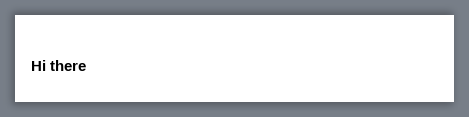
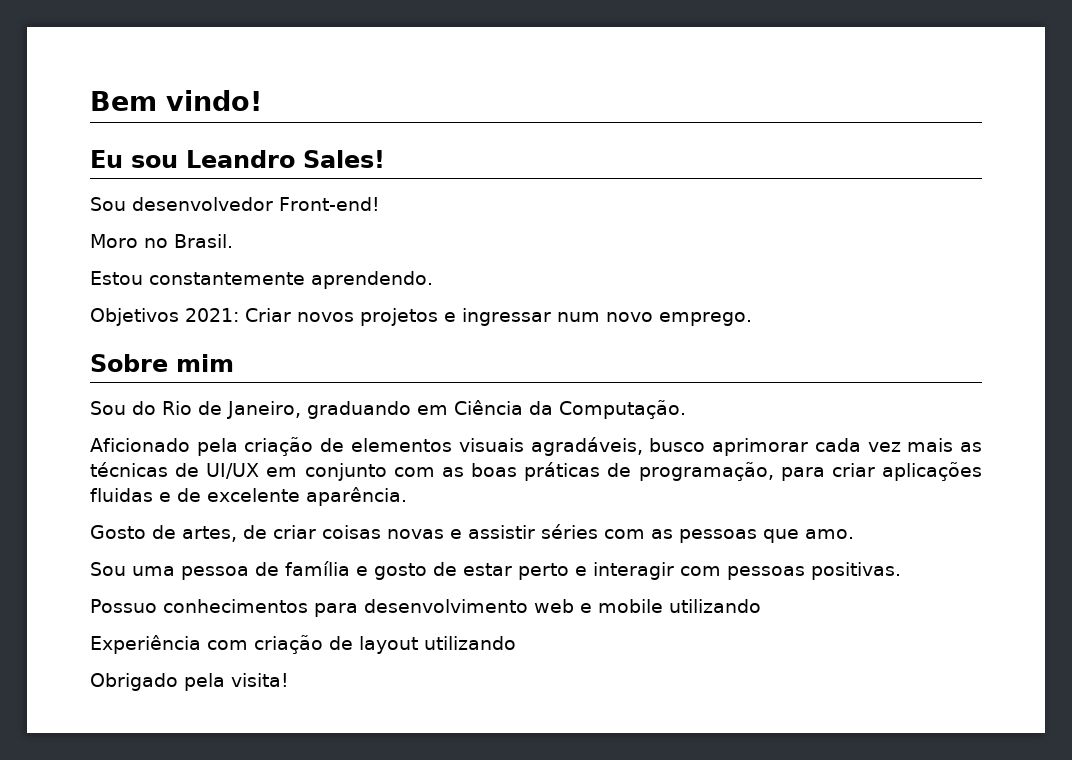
- Hi there
+ Bem vindo!
+ Eu sou Leandro Sales!
+ Sou desenvolvedor Front-end!
+ Moro no Brasil.
+ Estou constantemente aprendendo.
+ Objetivos 2021: Criar novos projetos e ingressar num novo emprego.
+ Sobre mim
+ Sou do Rio de Janeiro, graduando em Ciência da Computação.
+ Aficionado pela criação de elementos visuais agradáveis, busco aprimorar cada vez mais as técnicas de UI/UX em conjunto com as boas práticas de programação, para criar aplicações fluidas e de excelente aparência.
+ Gosto de artes, de criar coisas novas e assistir séries com as pessoas que amo.
+ Sou uma pessoa de família e gosto de estar perto e interagir com pessoas positivas.
+ Possuo conhecimentos para desenvolvimento web e mobile utilizando
+ Experiência com criação de layout utilizando
+ Obrigado pela visita!

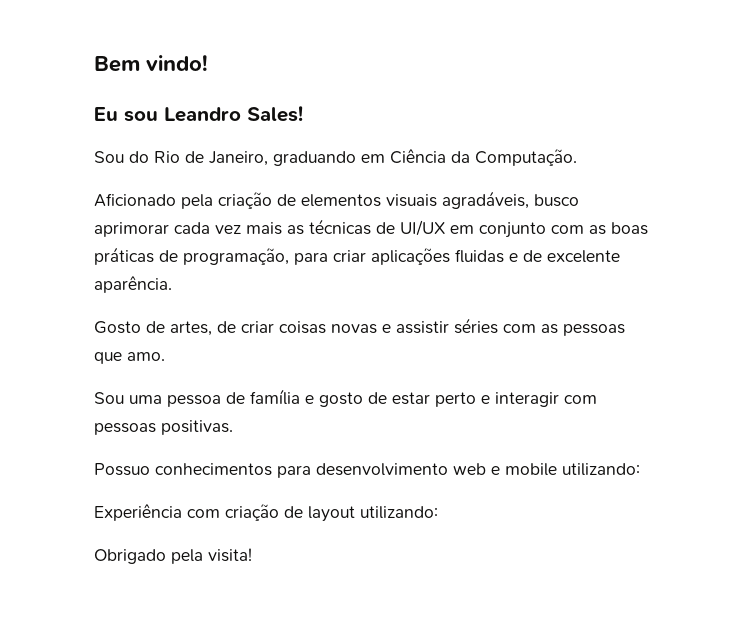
- Sou desenvolvedor Front-end!
- Moro no Brasil.
- Estou constantemente aprendendo.
- Objetivos 2021: Criar novos projetos e ingressar num novo emprego.
- Sobre mim
- Possuo conhecimentos para desenvolvimento web e mobile utilizando
+ Possuo conhecimentos para desenvolvimento web e mobile utilizando:
- Experiência com criação de layout utilizando
+ Experiência com criação de layout utilizando:

